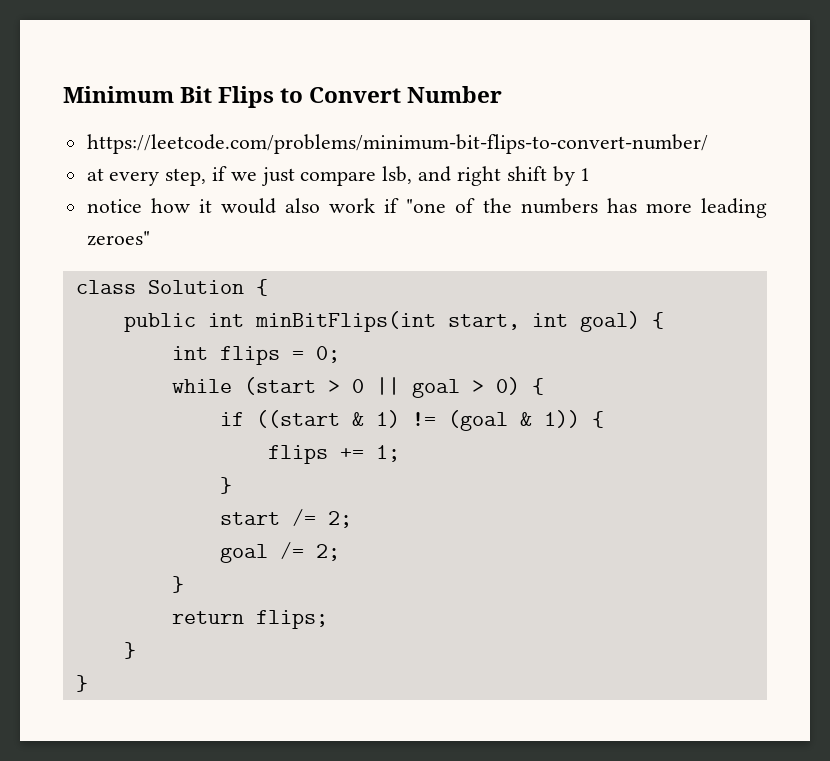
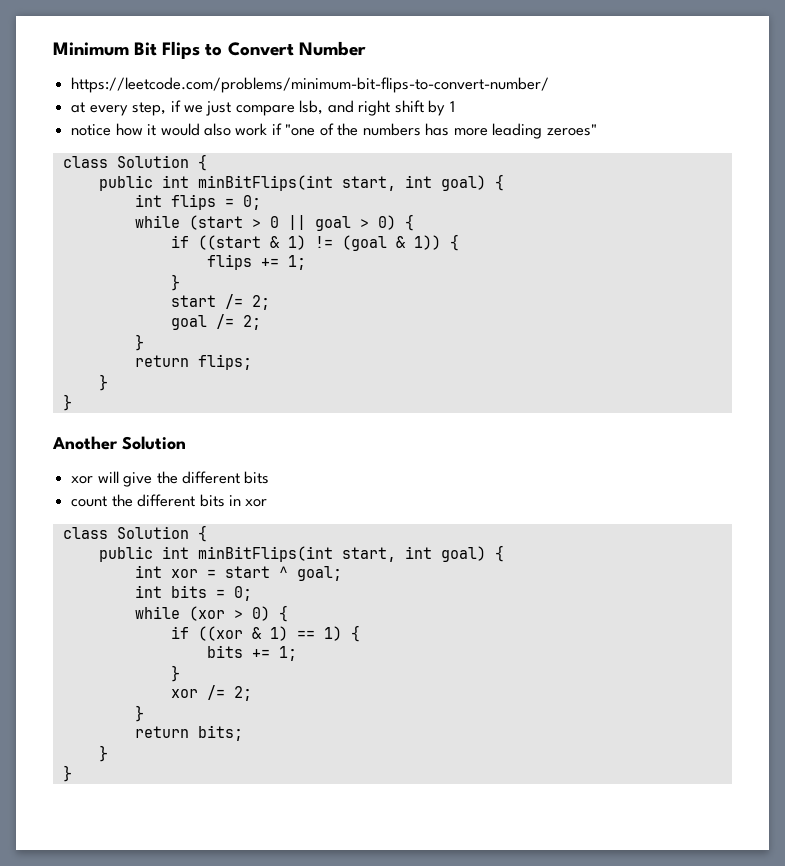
+ Another Solution
+ xor will give the different bits
+ count the different bits in xor
+ class Solution {
+ public int minBitFlips(int start, int goal) {
+ int xor = start ^ goal;
+ int bits = 0;
+ while (xor > 0) {
+ if ((xor & 1) == 1) {
+ bits += 1;
+ }
+ xor /= 2;
+ }
+ return bits;
+ }
+ }

